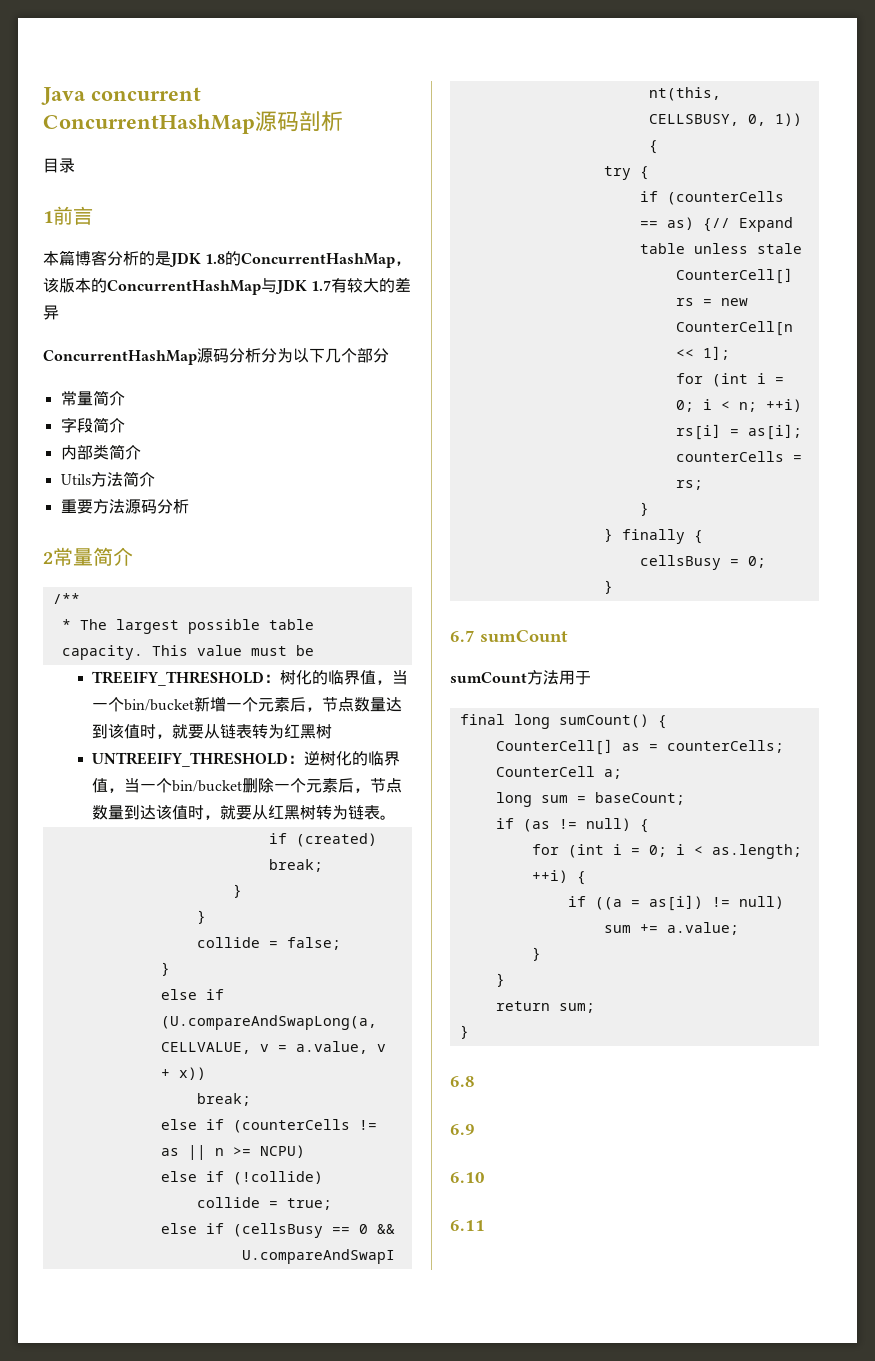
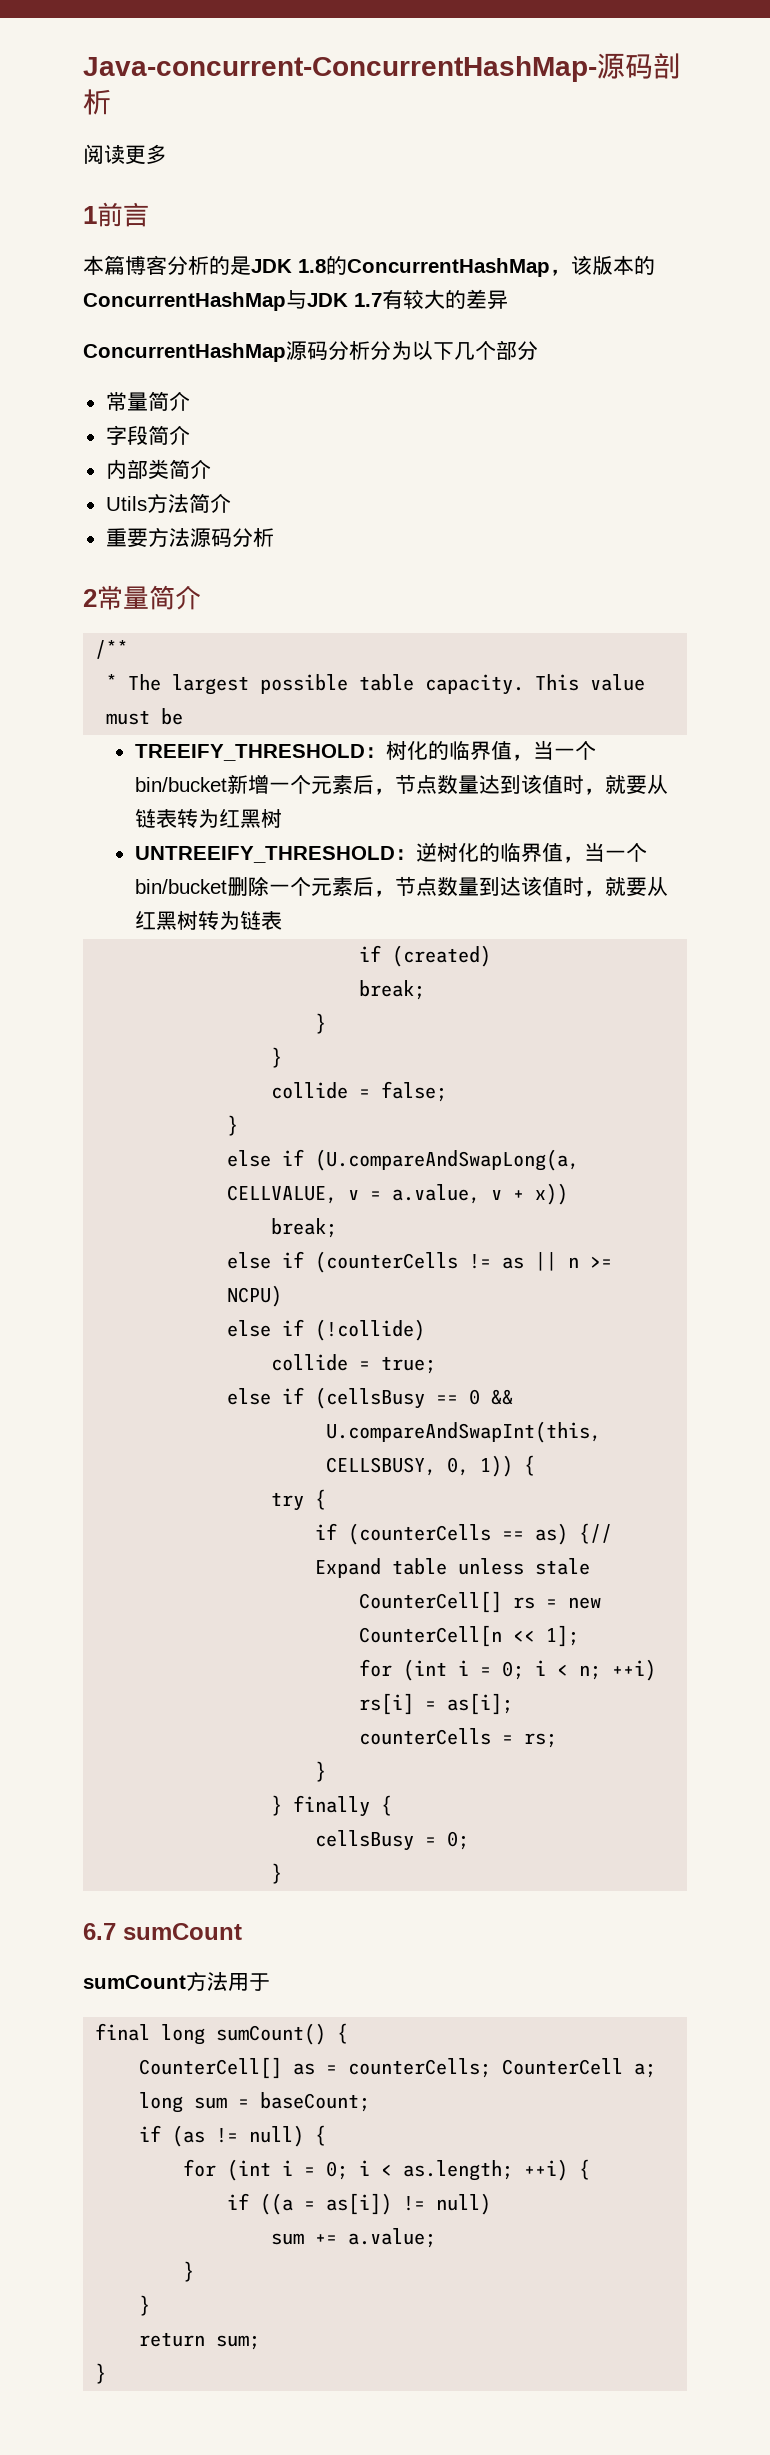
- Java concurrent ConcurrentHashMap源码剖析
+ Java-concurrent-ConcurrentHashMap-源码剖析
- 目录
+ 阅读更多
- UNTREEIFY_THRESHOLD：逆树化的临界值，当一个bin/bucket删除一个元素后，节点数量到达该值时，就要从红黑树转为链表。
+ UNTREEIFY_THRESHOLD：逆树化的临界值，当一个bin/bucket删除一个元素后，节点数量到达该值时，就要从红黑树转为链表
- 6.8
- 6.9
- 6.10
- 6.11

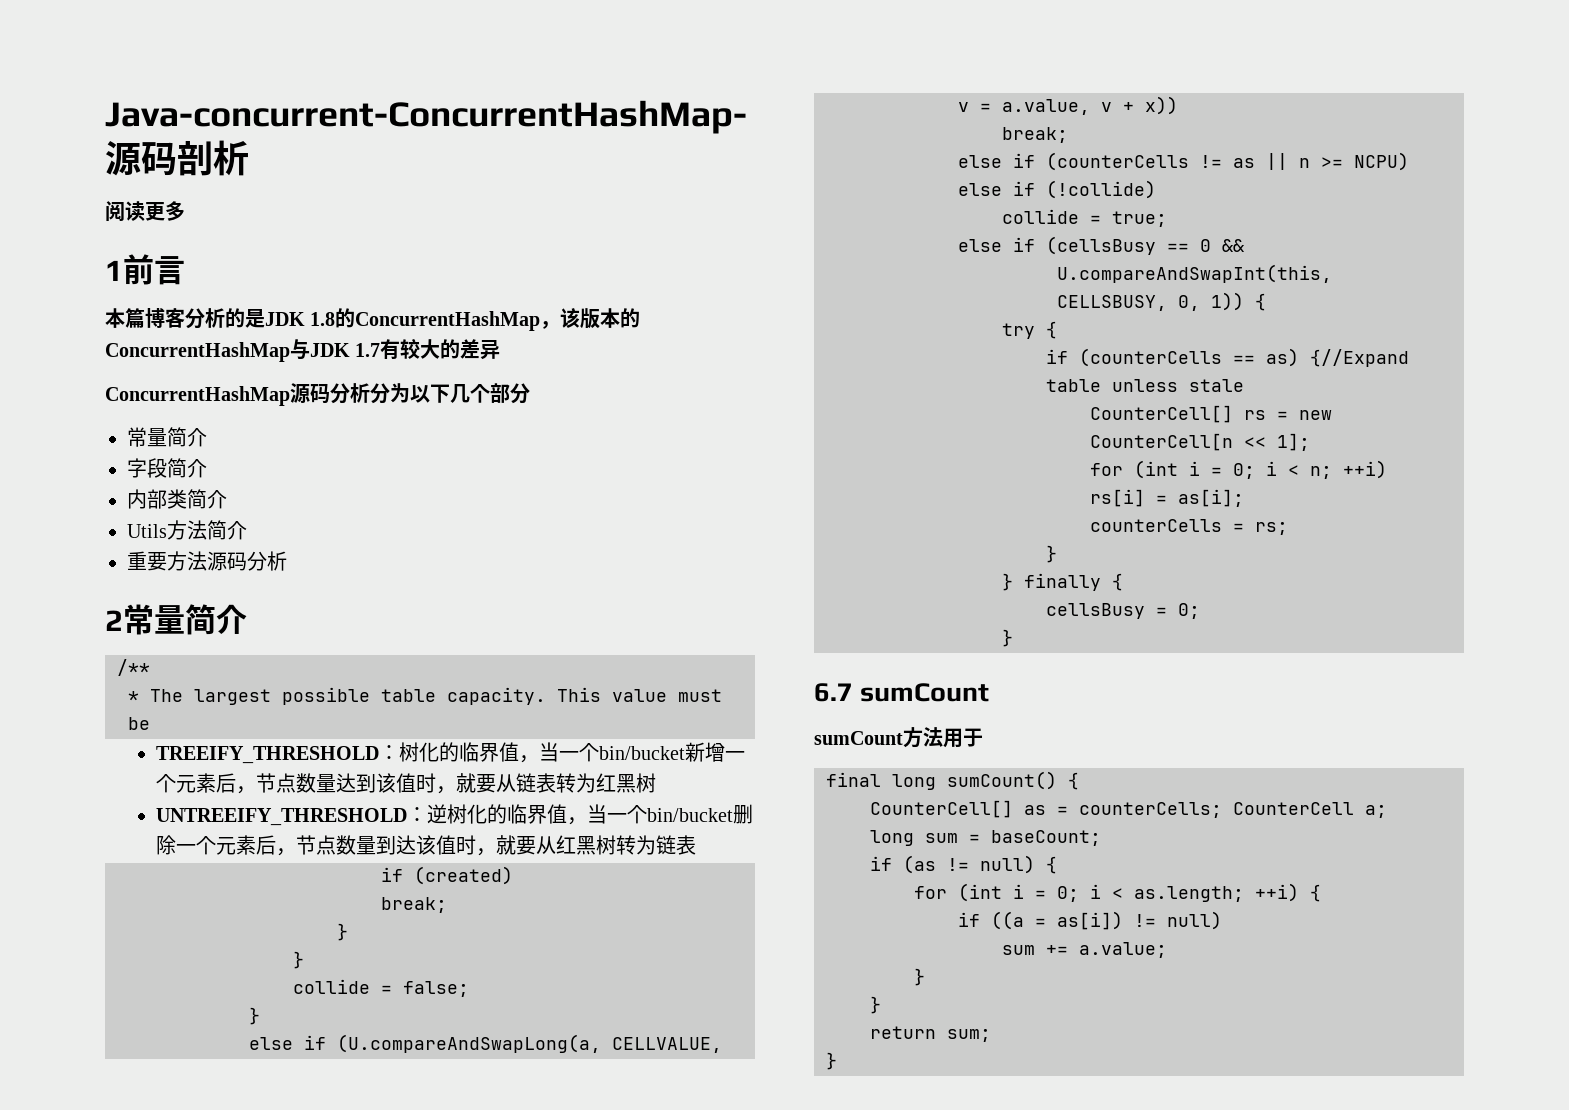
- if (counterCells == as) {// Expand table unless stale
+ if (counterCells == as) {//Expand table unless stale

